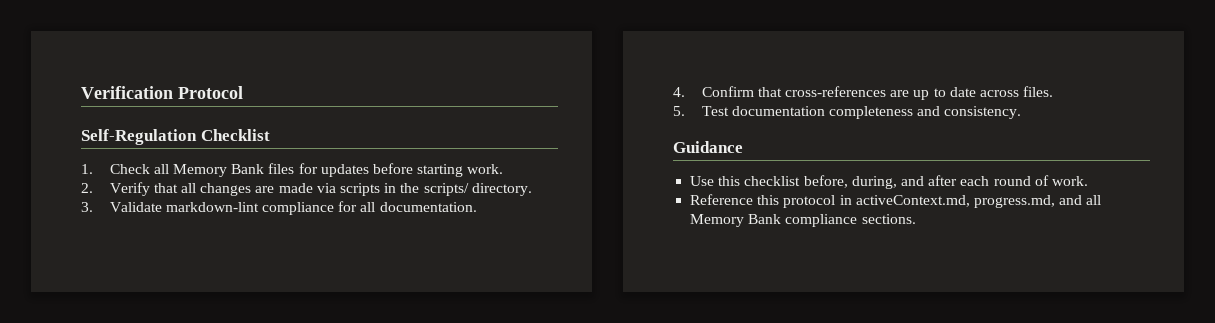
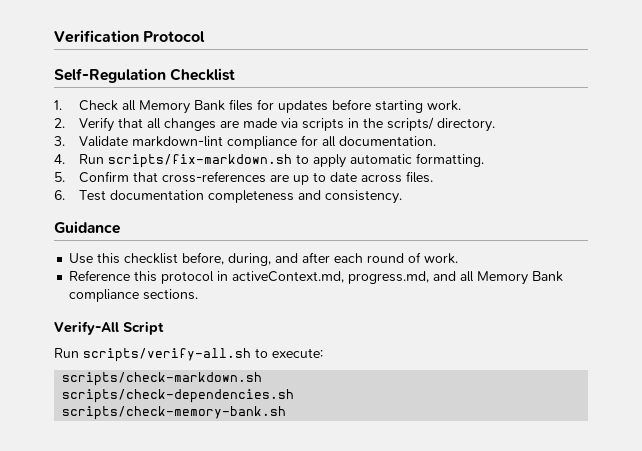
- 4. Confirm that cross-references are up to date across files.
+ 4. Run scripts/fix-markdown.sh to apply automatic formatting.
+ 5. Confirm that cross-references are up to date across files.
- 5. Test documentation completeness and consistency.
+ 6. Test documentation completeness and consistency.
+ Verify-All Script
+ Run scripts/verify-all.sh to execute:
+ scripts/check-markdown.sh
+ scripts/check-dependencies.sh
+ scripts/check-memory-bank.sh

